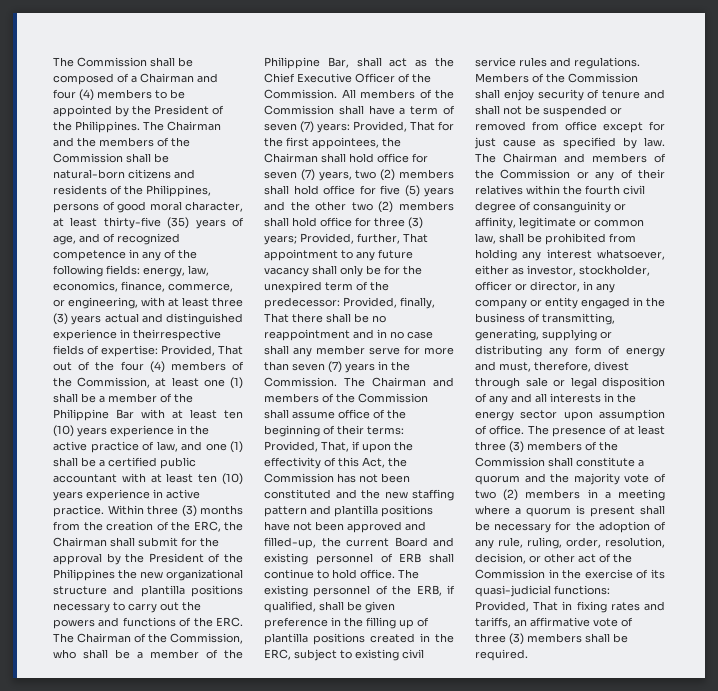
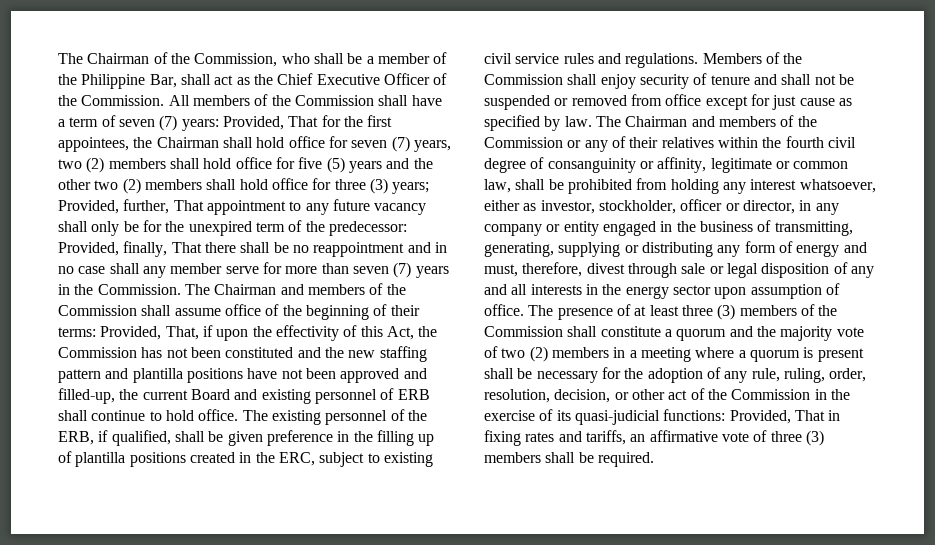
- The Commission shall be composed of a Chairman and four (4) members to be appointed by the President of the Philippines. The Chairman and the members of the Commission shall be natural-born citizens and residents of the Philippines, persons of good moral character, at least thirty-five (35) years of age, and of recognized competence in any of the following fields: energy, law, economics, finance, commerce, or engineering, with at least three (3) years actual and distinguished experience in theirrespective fields of expertise: Provided, That out of the four (4) members of the Commission, at least one (1) shall be a member of the Philippine Bar with at least ten (10) years experience in the active practice of law, and one (1) shall be a certified public accountant with at least ten (10) years experience in active practice. Within three (3) months from the creation of the ERC, the Chairman shall submit for the approval by the President of the Philippines the new organizational structure and plantilla positions necessary to carry out the powers and functions of the ERC. The Chairman of the Commission, who shall be a member of the Philippine Bar, shall act as the Chief Executive Officer of the Commission.
+ The Chairman of the Commission, who shall be a member of the Philippine Bar, shall act as the Chief Executive Officer of the Commission.

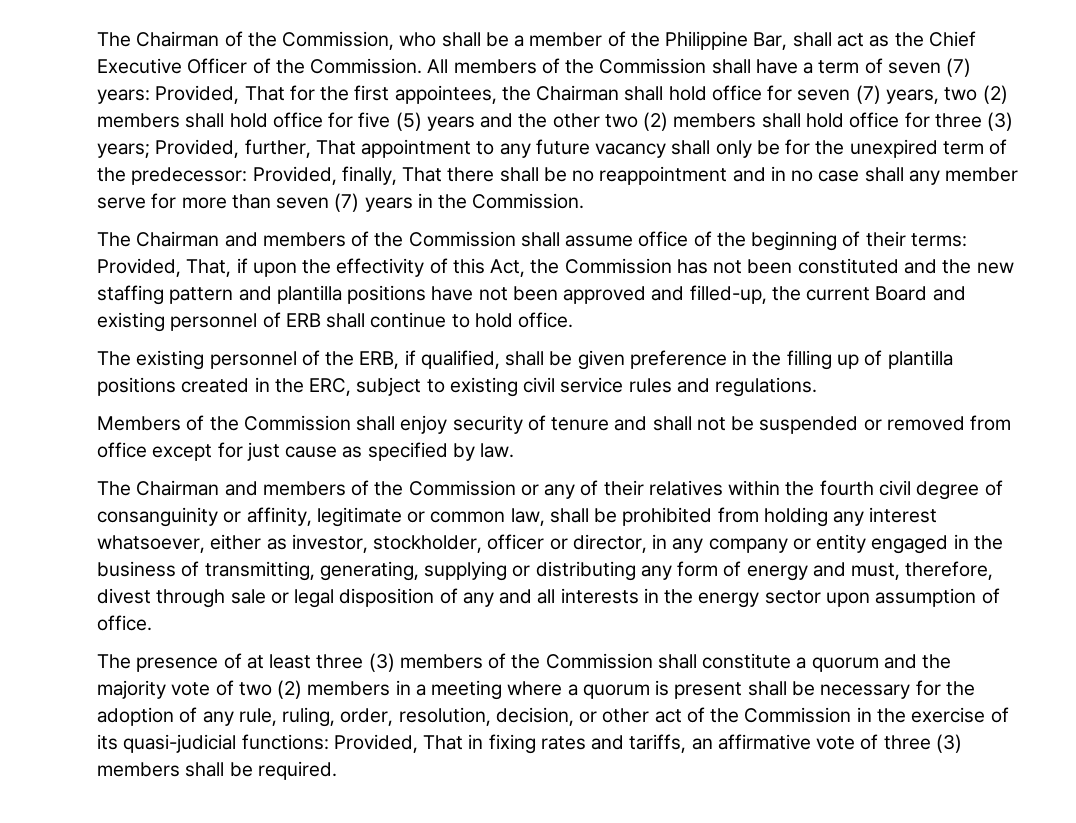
- Provided, finally, That there shall be no reappointment and in no case shall any member serve for more than seven (7) years in the Commission. The Chairman and members of the Commission shall assume office of the beginning of their terms:
+ Provided, finally, That there shall be no reappointment and in no case shall any member serve for more than seven (7) years in the Commission.
+ The Chairman and members of the Commission shall assume office of the beginning of their terms:
- Provided, That, if upon the effectivity of this Act, the Commission has not been constituted and the new staffing pattern and plantilla positions have not been approved and filled-up, the current Board and existing personnel of ERB shall continue to hold office. The existing personnel of the ERB, if qualified, shall be given preference in the filling up of plantilla positions created in the ERC, subject to existing civil service rules and regulations. Members of the Commission shall enjoy security of tenure and shall not be suspended or removed from office except for just cause as specified by law. The Chairman and members of the Commission or any of their relatives within the fourth civil degree of consanguinity or affinity, legitimate or common law, shall be prohibited from holding any interest whatsoever, either as investor, stockholder, officer or director, in any company or entity engaged in the business of transmitting, generating, supplying or distributing any form of energy and must, therefore, divest through sale or legal disposition of any and all interests in the energy sector upon assumption of office. The presence of at least three (3) members of the Commission shall constitute a quorum and the majority vote of two (2) members in a meeting where a quorum is present shall be necessary for the adoption of any rule, ruling, order, resolution, decision, or other act of the Commission in the exercise of its quasi-judicial functions:
+ Provided, That, if upon the effectivity of this Act, the Commission has not been constituted and the new staffing pattern and plantilla positions have not been approved and filled-up, the current Board and existing personnel of ERB shall continue to hold office.
+ The existing personnel of the ERB, if qualified, shall be given preference in the filling up of plantilla positions created in the ERC, subject to existing civil service rules and regulations.
+ Members of the Commission shall enjoy security of tenure and shall not be suspended or removed from office except for just cause as specified by law.
+ The Chairman and members of the Commission or any of their relatives within the fourth civil degree of consanguinity or affinity, legitimate or common law, shall be prohibited from holding any interest whatsoever, either as investor, stockholder, officer or director, in any company or entity engaged in the business of transmitting, generating, supplying or distributing any form of energy and must, therefore, divest through sale or legal disposition of any and all interests in the energy sector upon assumption of office.
+ The presence of at least three (3) members of the Commission shall constitute a quorum and the majority vote of two (2) members in a meeting where a quorum is present shall be necessary for the adoption of any rule, ruling, order, resolution, decision, or other act of the Commission in the exercise of its quasi-judicial functions:

